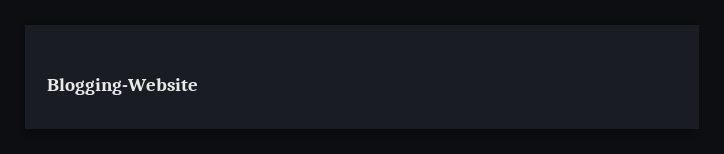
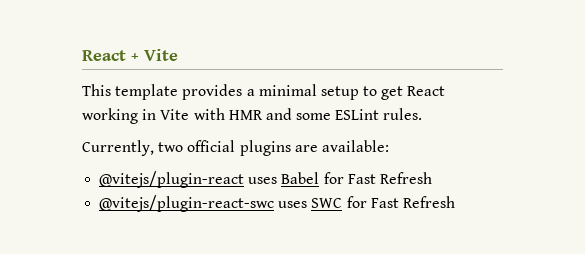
- Blogging-Website
+ React + Vite
+ This template provides a minimal setup to get React working in Vite with HMR and some ESLint rules.
+ Currently, two official plugins are available:
+ @vitejs/plugin-react uses Babel for Fast Refresh
+ @vitejs/plugin-react-swc uses SWC for Fast Refresh

